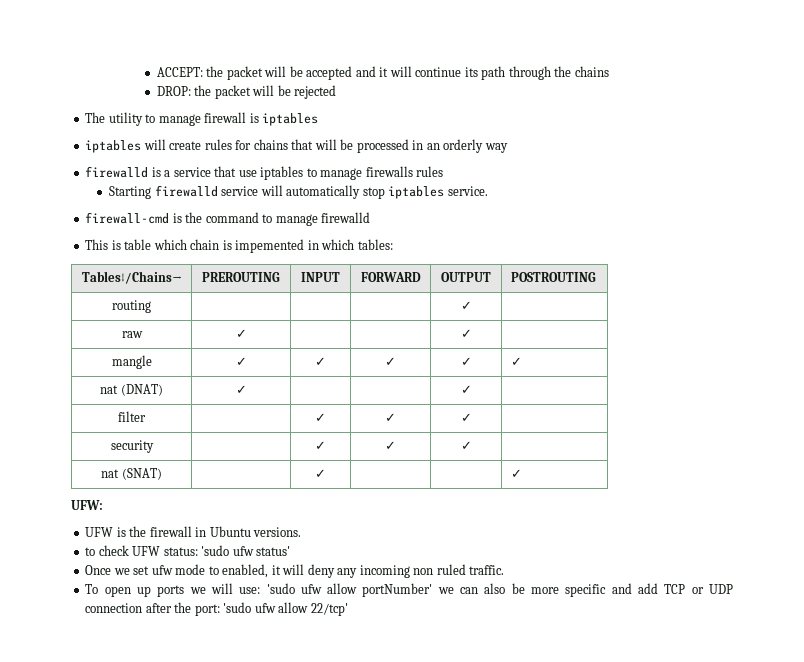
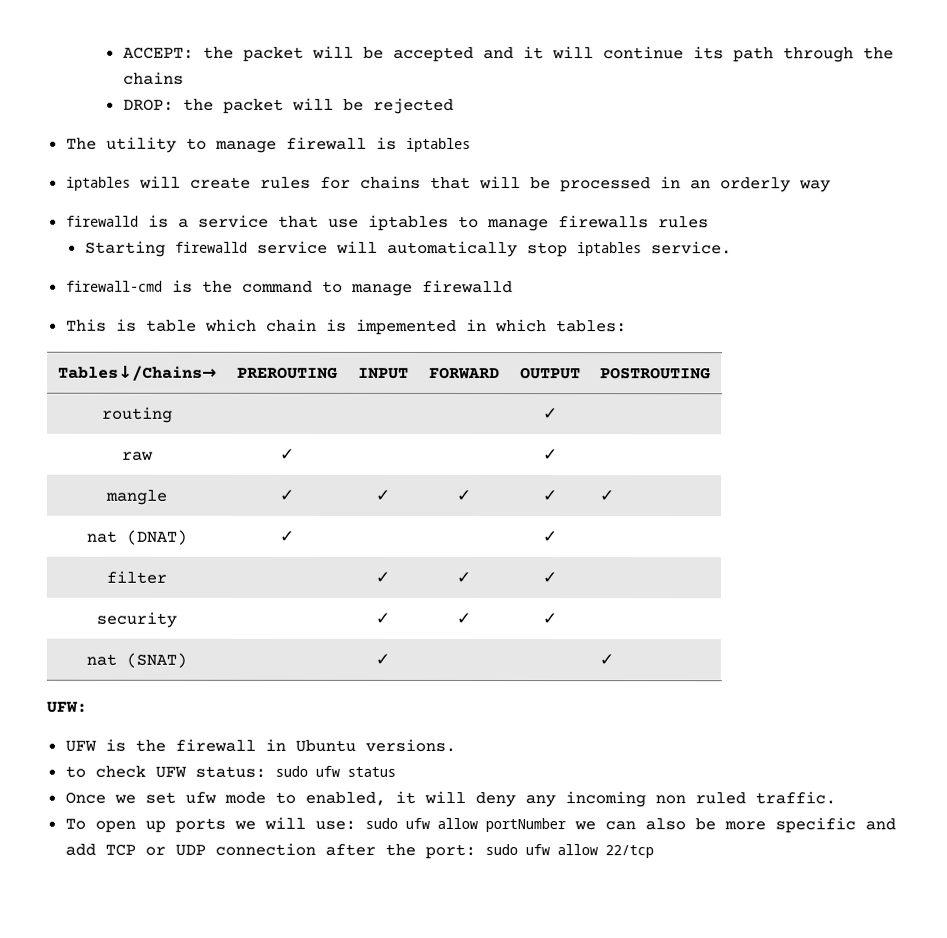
- to check UFW status: 'sudo ufw status'
+ to check UFW status: sudo ufw status
- To open up ports we will use: 'sudo ufw allow portNumber' we can also be more specific and add TCP or UDP connection after the port: 'sudo ufw allow 22/tcp'
+ To open up ports we will use: sudo ufw allow portNumber we can also be more specific and add TCP or UDP connection after the port: sudo ufw allow 22/tcp

